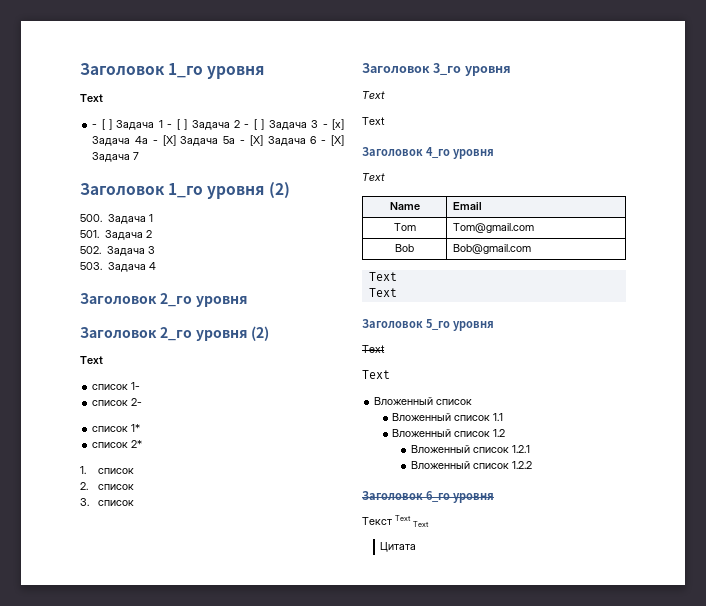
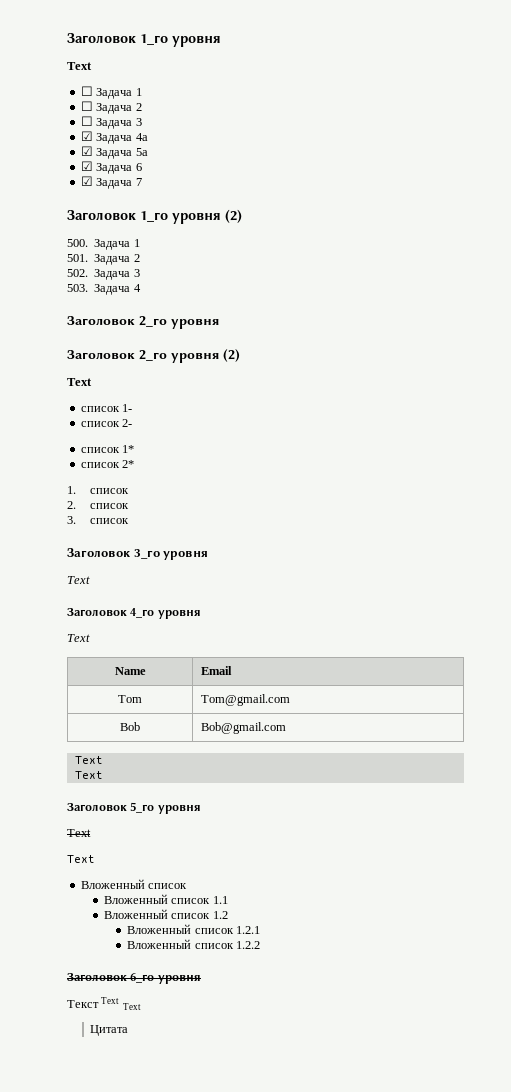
- - [ ] Задача 1 - [ ] Задача 2 - [ ] Задача 3 - [x] Задача 4a - [X] Задача 5a - [X] Задача 6 - [X] Задача 7
+ ☐ Задача 1
+ ☐ Задача 2
+ ☐ Задача 3
+ ☑ Задача 4a
+ ☑ Задача 5a
+ ☑ Задача 6
+ ☑ Задача 7
  Заголовок 3_го уровня
- Text

